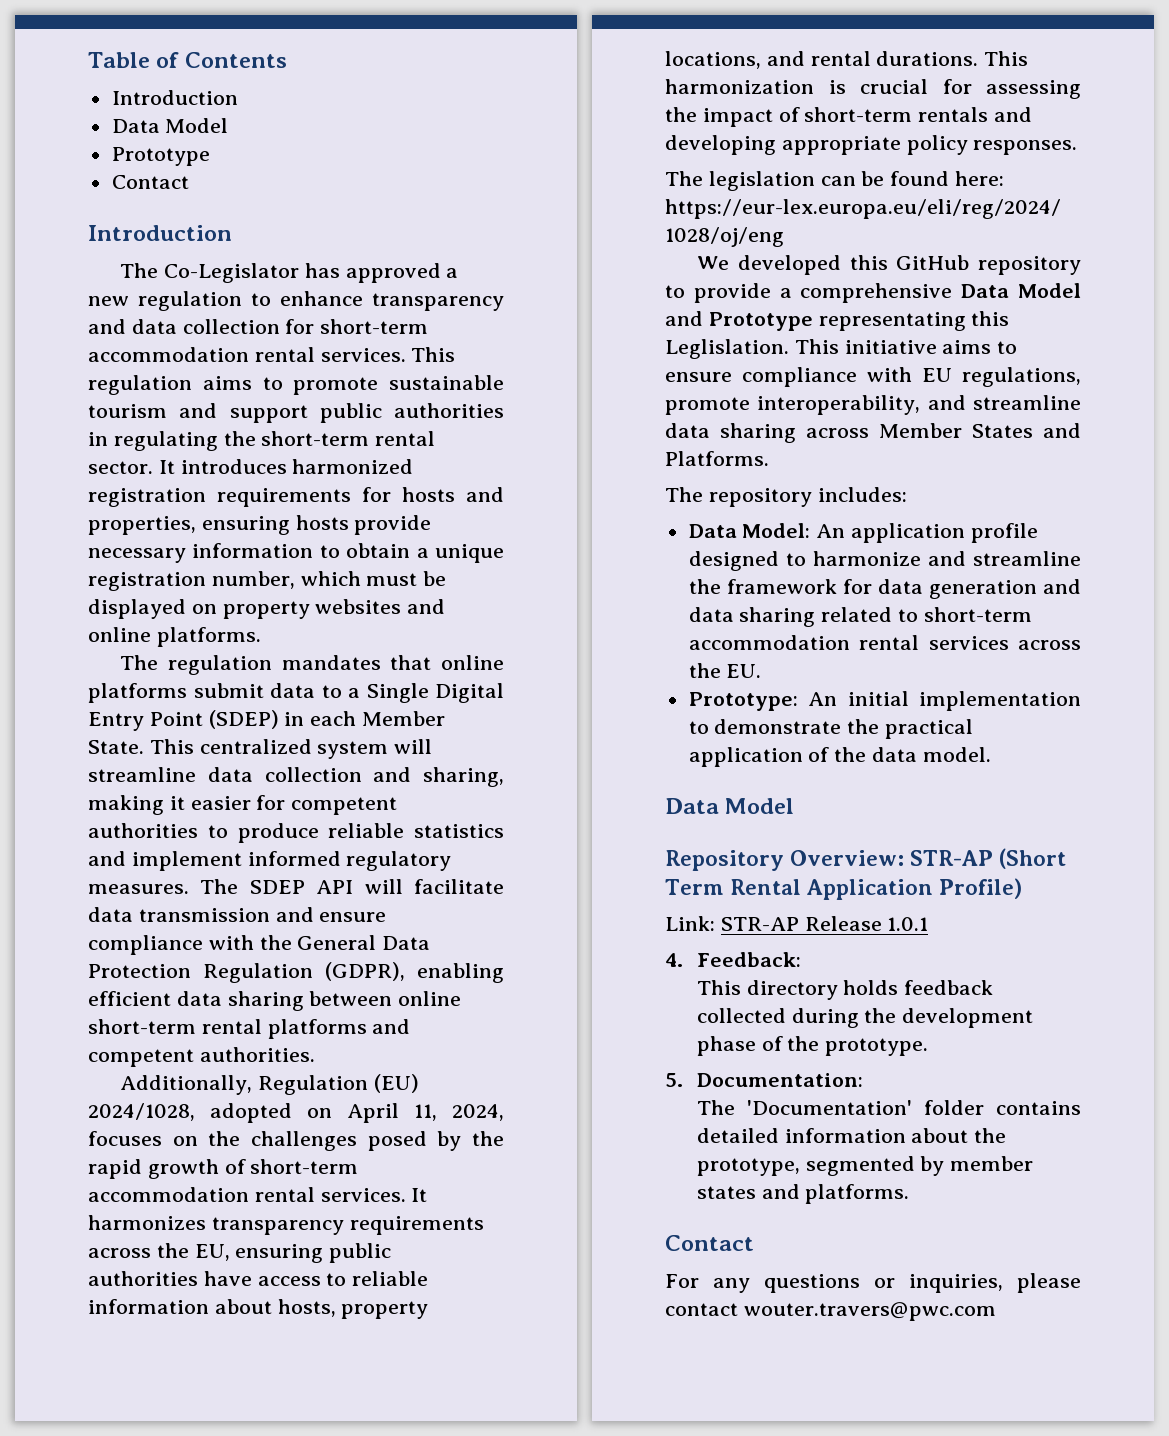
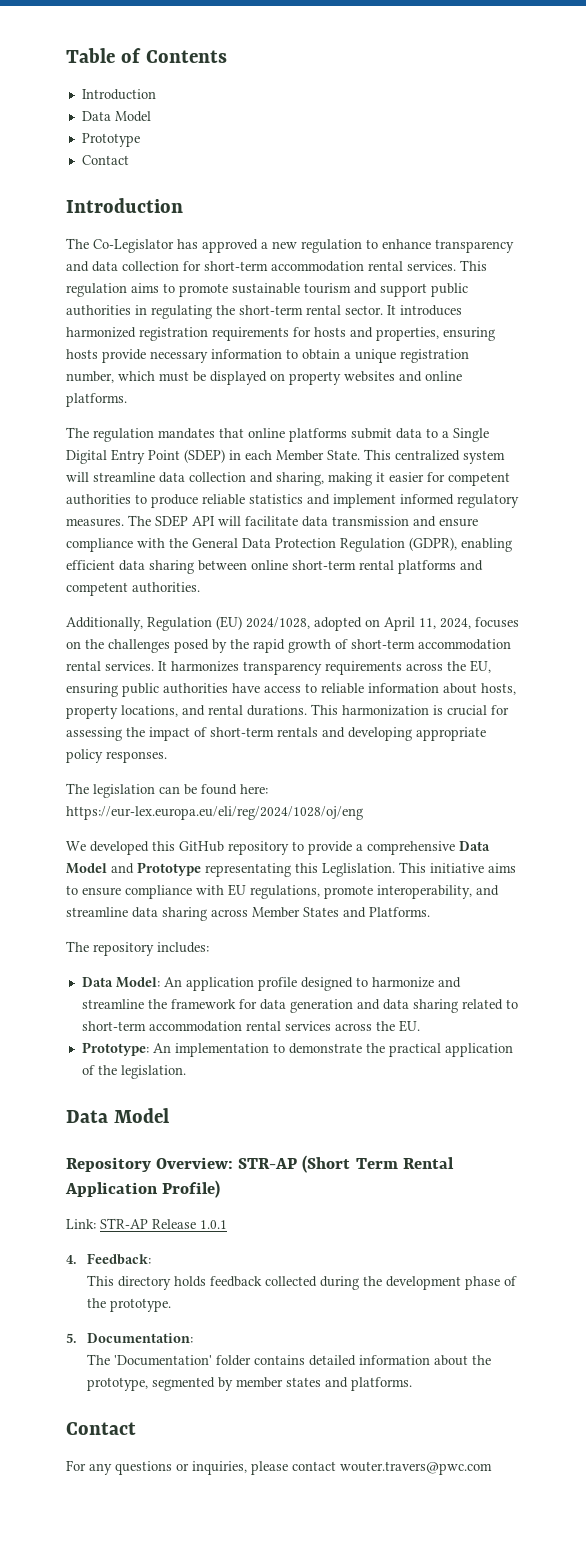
- Prototype: An initial implementation to demonstrate the practical application of the data model.
+ Prototype: An implementation to demonstrate the practical application of the legislation.

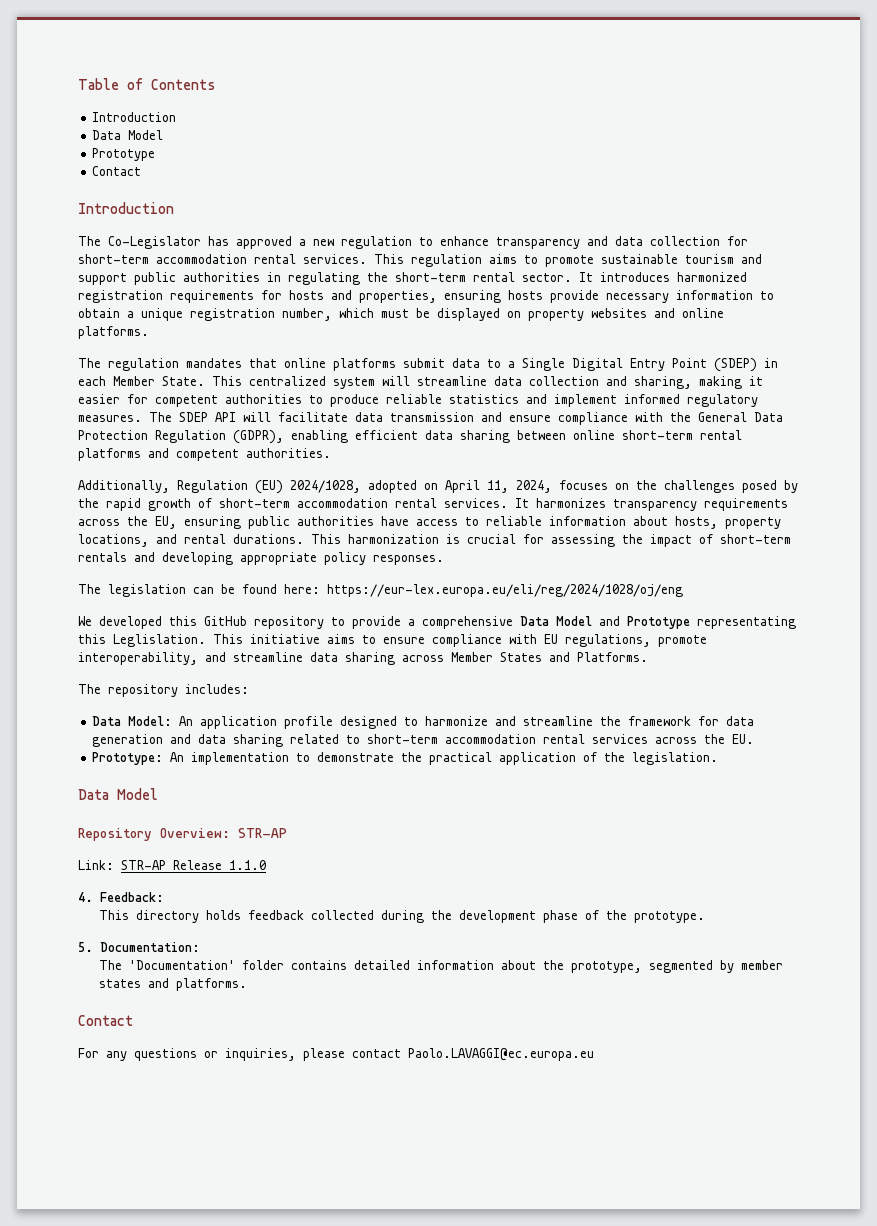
- Repository Overview: STR-AP (Short Term Rental Application Profile)
+ Repository Overview: STR-AP
- Link: STR-AP Release 1.0.1
+ Link: STR-AP Release 1.1.0
- For any questions or inquiries, please contact wouter.travers@pwc.com
+ For any questions or inquiries, please contact Paolo.LAVAGGI@ec.europa.eu

